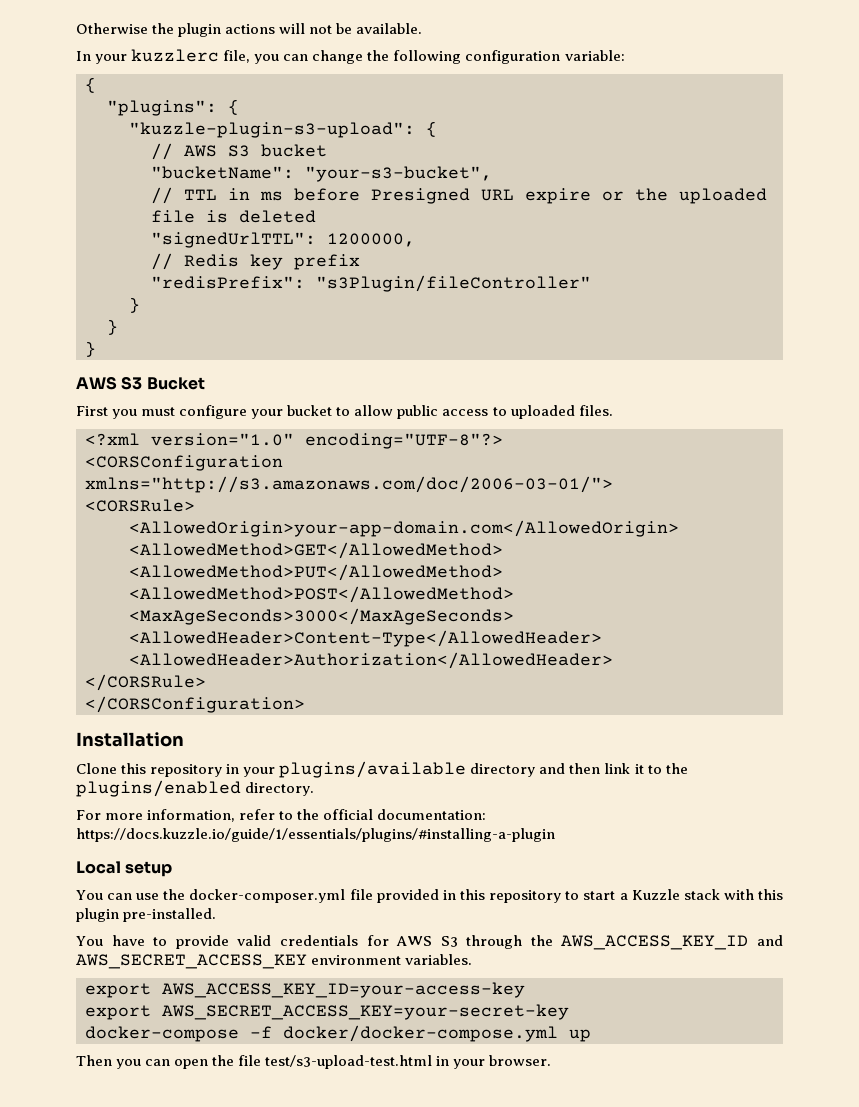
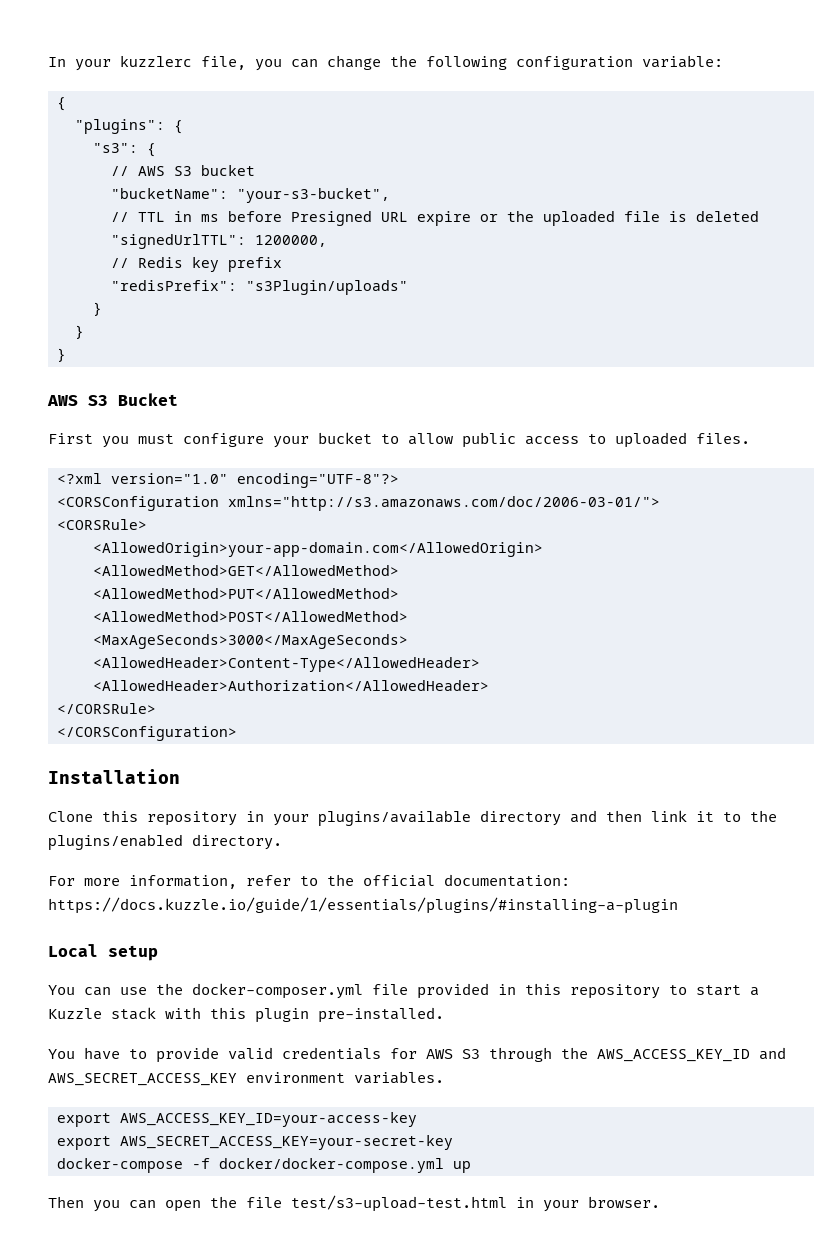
- Otherwise the plugin actions will not be available.
- "kuzzle-plugin-s3-upload": {
+ "s3": {
- "redisPrefix": "s3Plugin/fileController"
+ "redisPrefix": "s3Plugin/uploads"

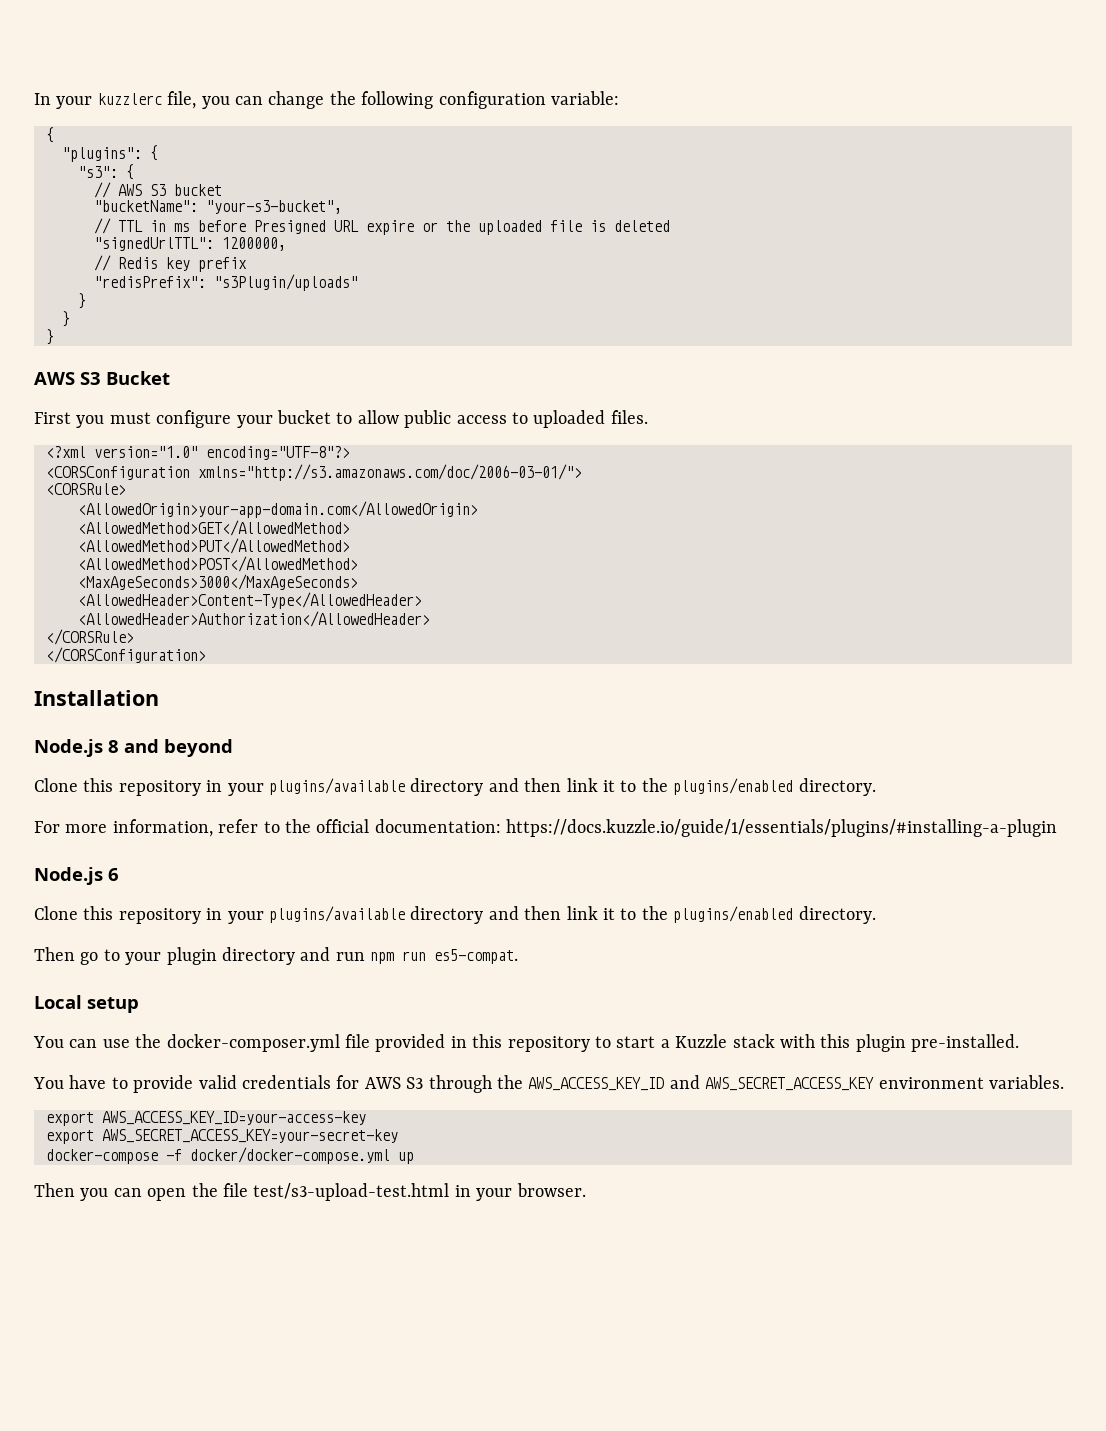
+ Node.js 8 and beyond
+ Node.js 6
+ Clone this repository in your plugins/available directory and then link it to the plugins/enabled directory.
+ Then go to your plugin directory and run npm run es5-compat.

